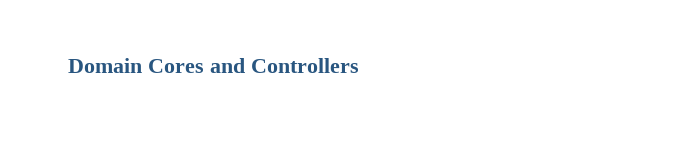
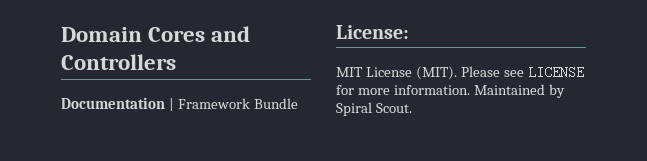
+ Documentation | Framework Bundle
+ License:
+ MIT License (MIT). Please see LICENSE for more information. Maintained by Spiral Scout.

